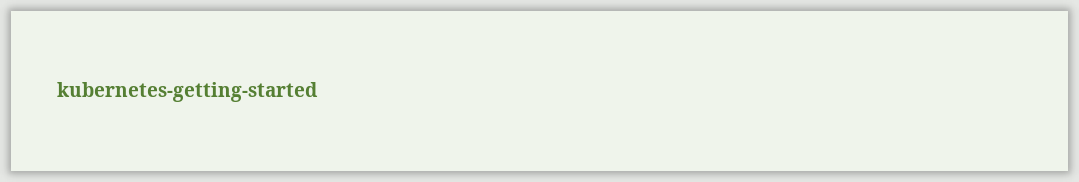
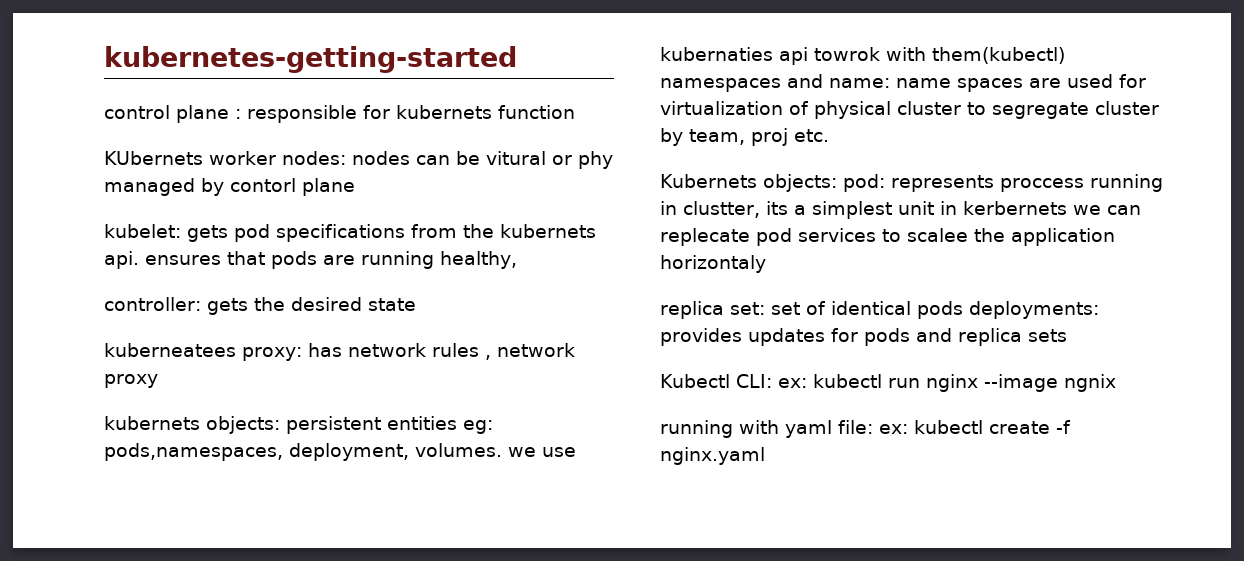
+ control plane : responsible for kubernets function
+ KUbernets worker nodes: nodes can be vitural or phy managed by contorl plane
+ kubelet: gets pod specifications from the kubernets api. ensures that pods are running healthy,
+ controller: gets the desired state
+ kuberneatees proxy: has network rules , network proxy
+ kubernets objects: persistent entities eg: pods,namespaces, deployment, volumes. we use kubernaties api towrok with them(kubectl) namespaces and name: name spaces are used for virtualization of physical cluster to segregate cluster by team, proj etc.
+ Kubernets objects: pod: represents proccess running in clustter, its a simplest unit in kerbernets we can replecate pod services to scalee the application horizontaly
+ replica set: set of identical pods deployments: provides updates for pods and replica sets
+ Kubectl CLI: ex: kubectl run nginx --image ngnix
+ running with yaml file: ex: kubectl create -f nginx.yaml

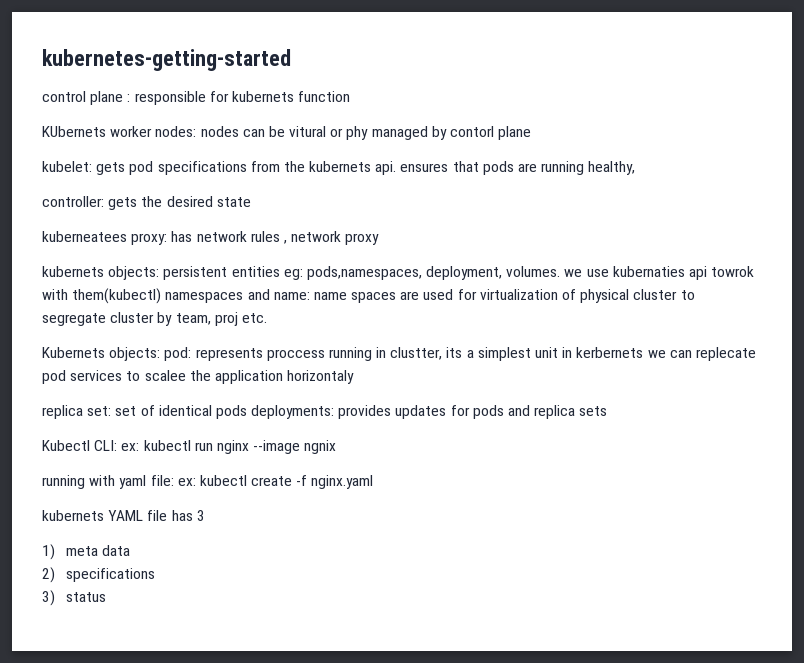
+ kubernets YAML file has 3
+ 1) meta data
+ 2) specifications
+ 3) status

